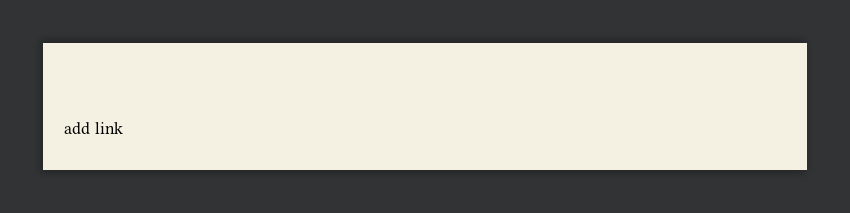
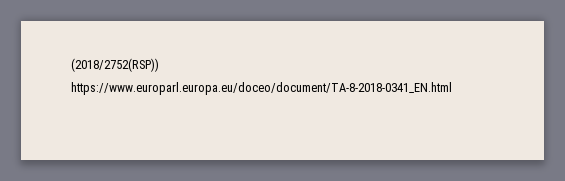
- add link
+ (2018/2752(RSP))
+ https://www.europarl.europa.eu/doceo/document/TA-8-2018-0341_EN.html

